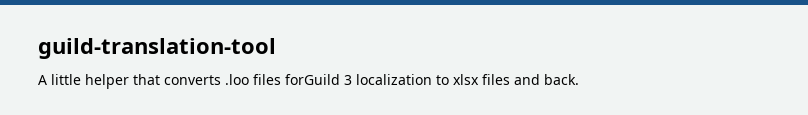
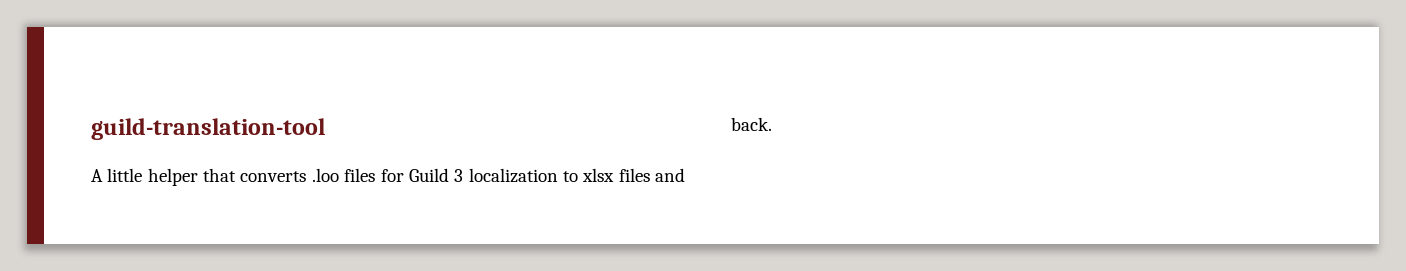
- A little helper that converts .loo files forGuild 3 localization to xlsx files and back.
+ A little helper that converts .loo files for Guild 3 localization to xlsx files and back.

